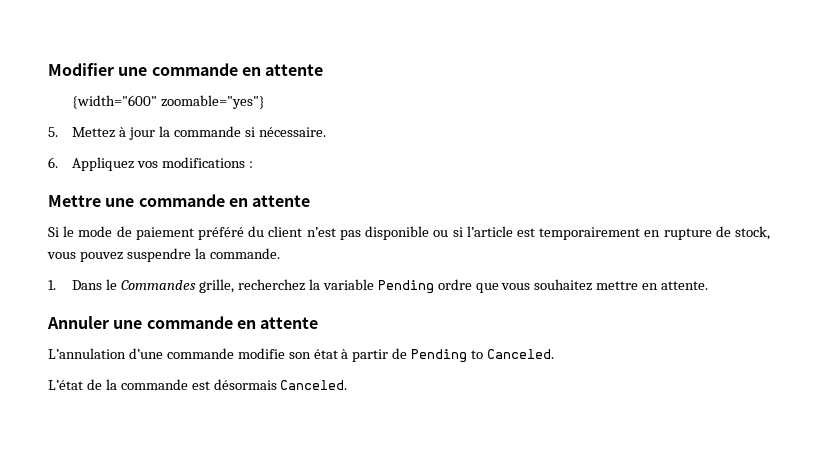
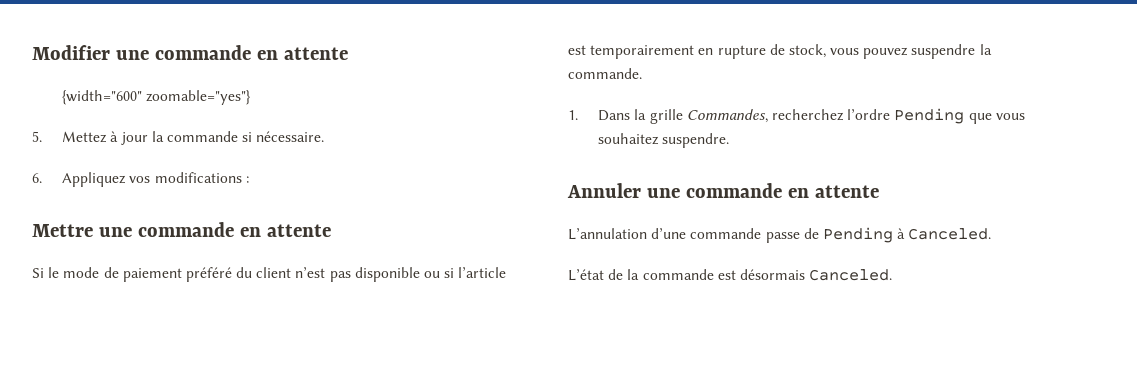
- 1. Dans le Commandes grille, recherchez la variable Pending ordre que vous souhaitez mettre en attente.
+ 1. Dans la grille Commandes, recherchez l’ordre Pending que vous souhaitez suspendre.
- L’annulation d’une commande modifie son état à partir de Pending to Canceled.
+ L’annulation d’une commande passe de Pending à Canceled.

